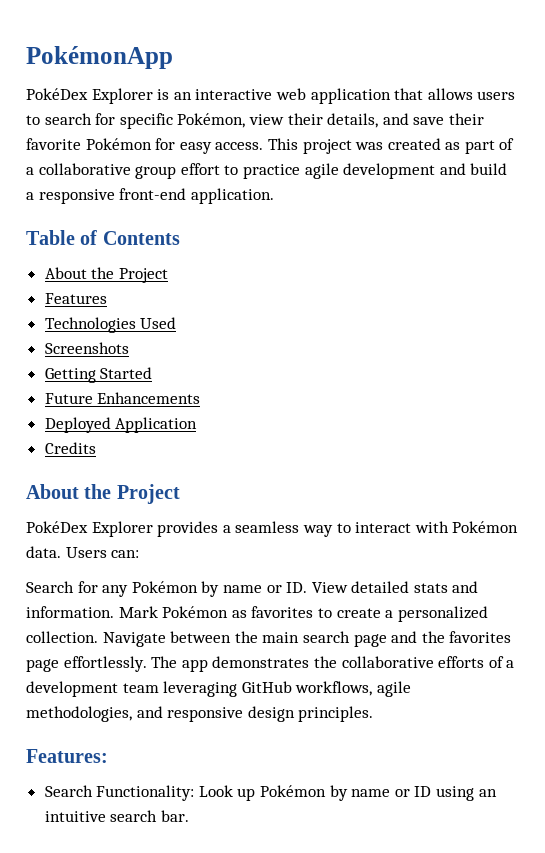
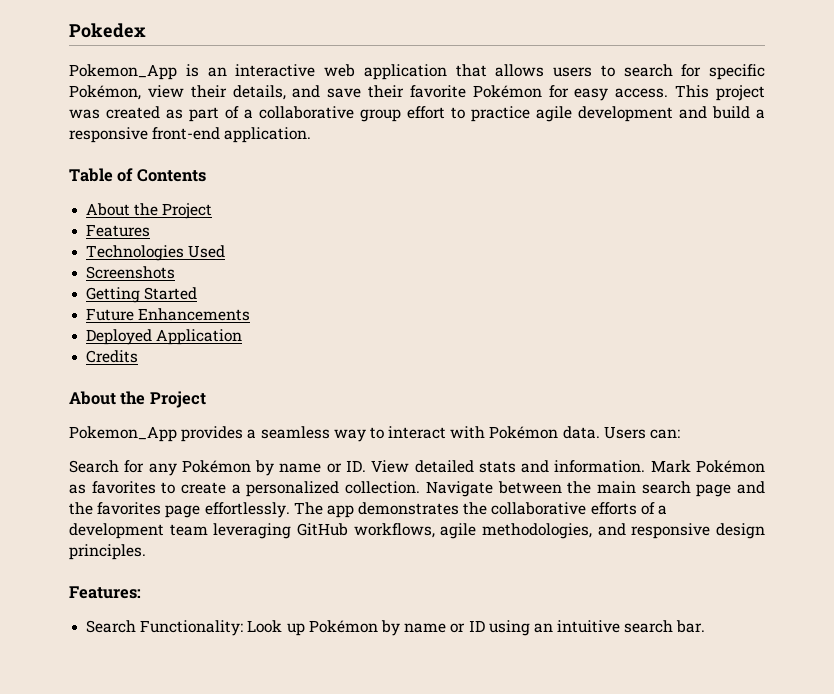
- PokémonApp
- PokéDex Explorer is an interactive web application that allows users to search for specific Pokémon, view their details, and save their favorite Pokémon for easy access.
+ Pokedex
+ Pokemon_App is an interactive web application that allows users to search for specific Pokémon, view their details, and save their favorite Pokémon for easy access.
- PokéDex Explorer provides a seamless way to interact with Pokémon data.
+ Pokemon_App provides a seamless way to interact with Pokémon data.

